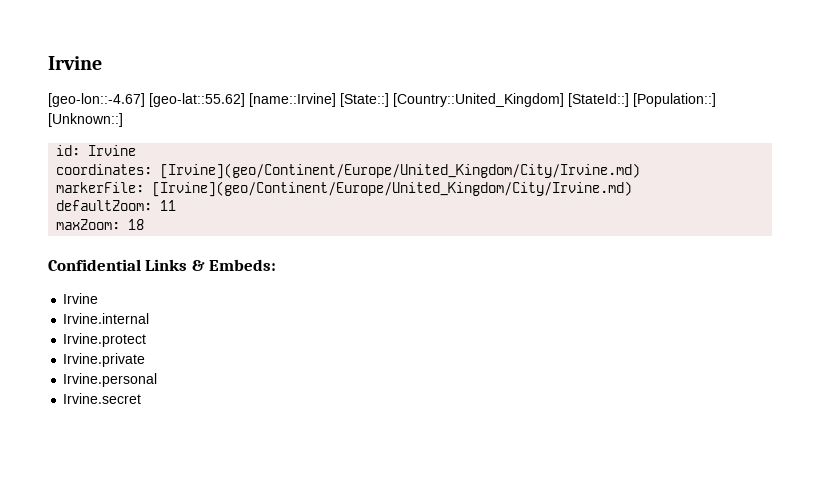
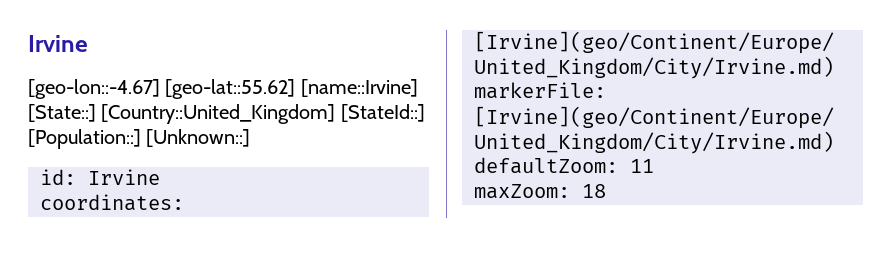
- Confidential Links & Embeds:
- Irvine
- Irvine.internal
- Irvine.protect
- Irvine.private
- Irvine.personal
- Irvine.secret

